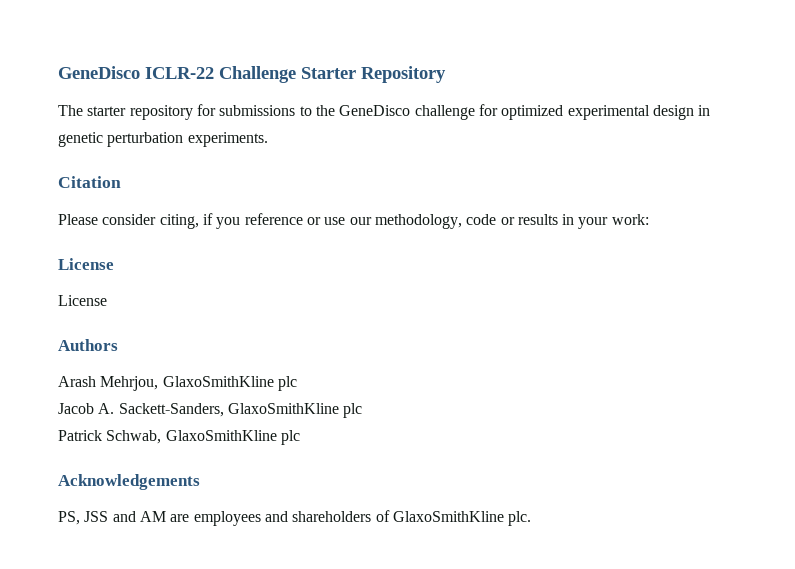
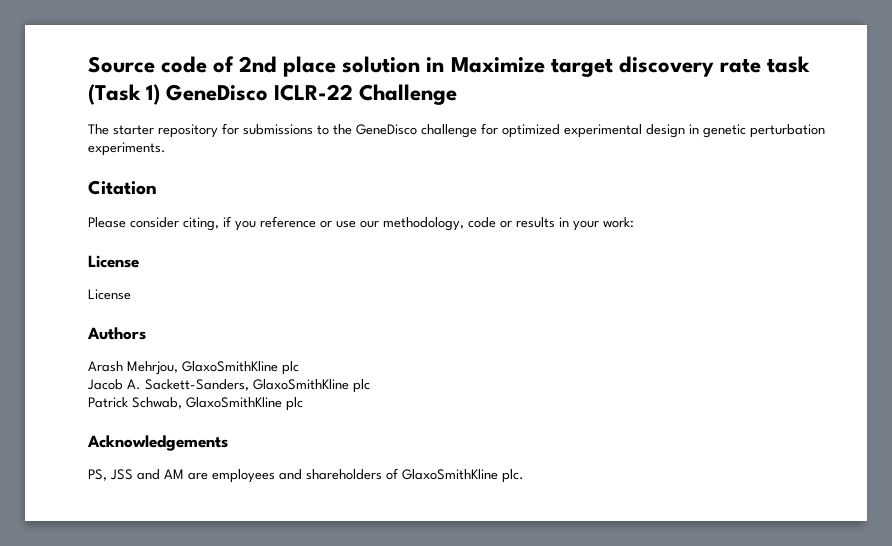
- GeneDisco ICLR-22 Challenge Starter Repository
+ Source code of 2nd place solution in Maximize target discovery rate task (Task 1) GeneDisco ICLR-22 Challenge

